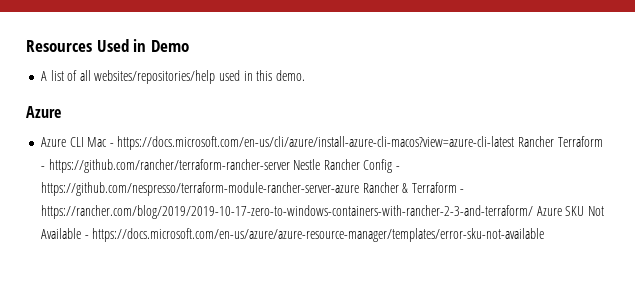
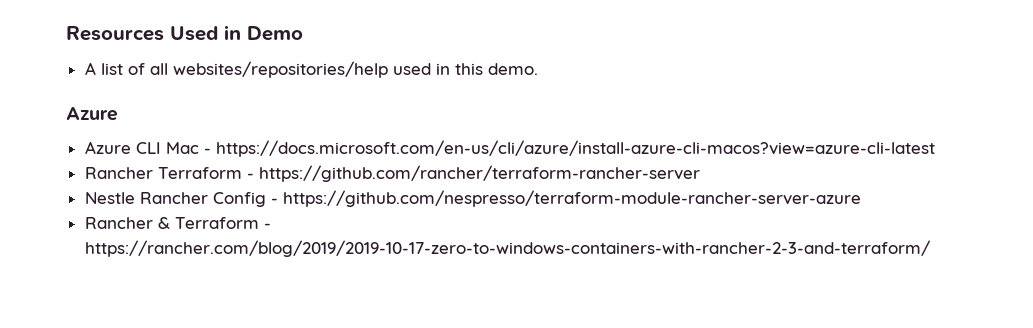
- Azure CLI Mac - https://docs.microsoft.com/en-us/cli/azure/install-azure-cli-macos?view=azure-cli-latest Rancher Terraform - https://github.com/rancher/terraform-rancher-server Nestle Rancher Config - https://github.com/nespresso/terraform-module-rancher-server-azure Rancher & Terraform - https://rancher.com/blog/2019/2019-10-17-zero-to-windows-containers-with-rancher-2-3-and-terraform/ Azure SKU Not Available - https://docs.microsoft.com/en-us/azure/azure-resource-manager/templates/error-sku-not-available
+ Azure CLI Mac - https://docs.microsoft.com/en-us/cli/azure/install-azure-cli-macos?view=azure-cli-latest
+ Rancher Terraform - https://github.com/rancher/terraform-rancher-server
+ Nestle Rancher Config - https://github.com/nespresso/terraform-module-rancher-server-azure
+ Rancher & Terraform - https://rancher.com/blog/2019/2019-10-17-zero-to-windows-containers-with-rancher-2-3-and-terraform/

